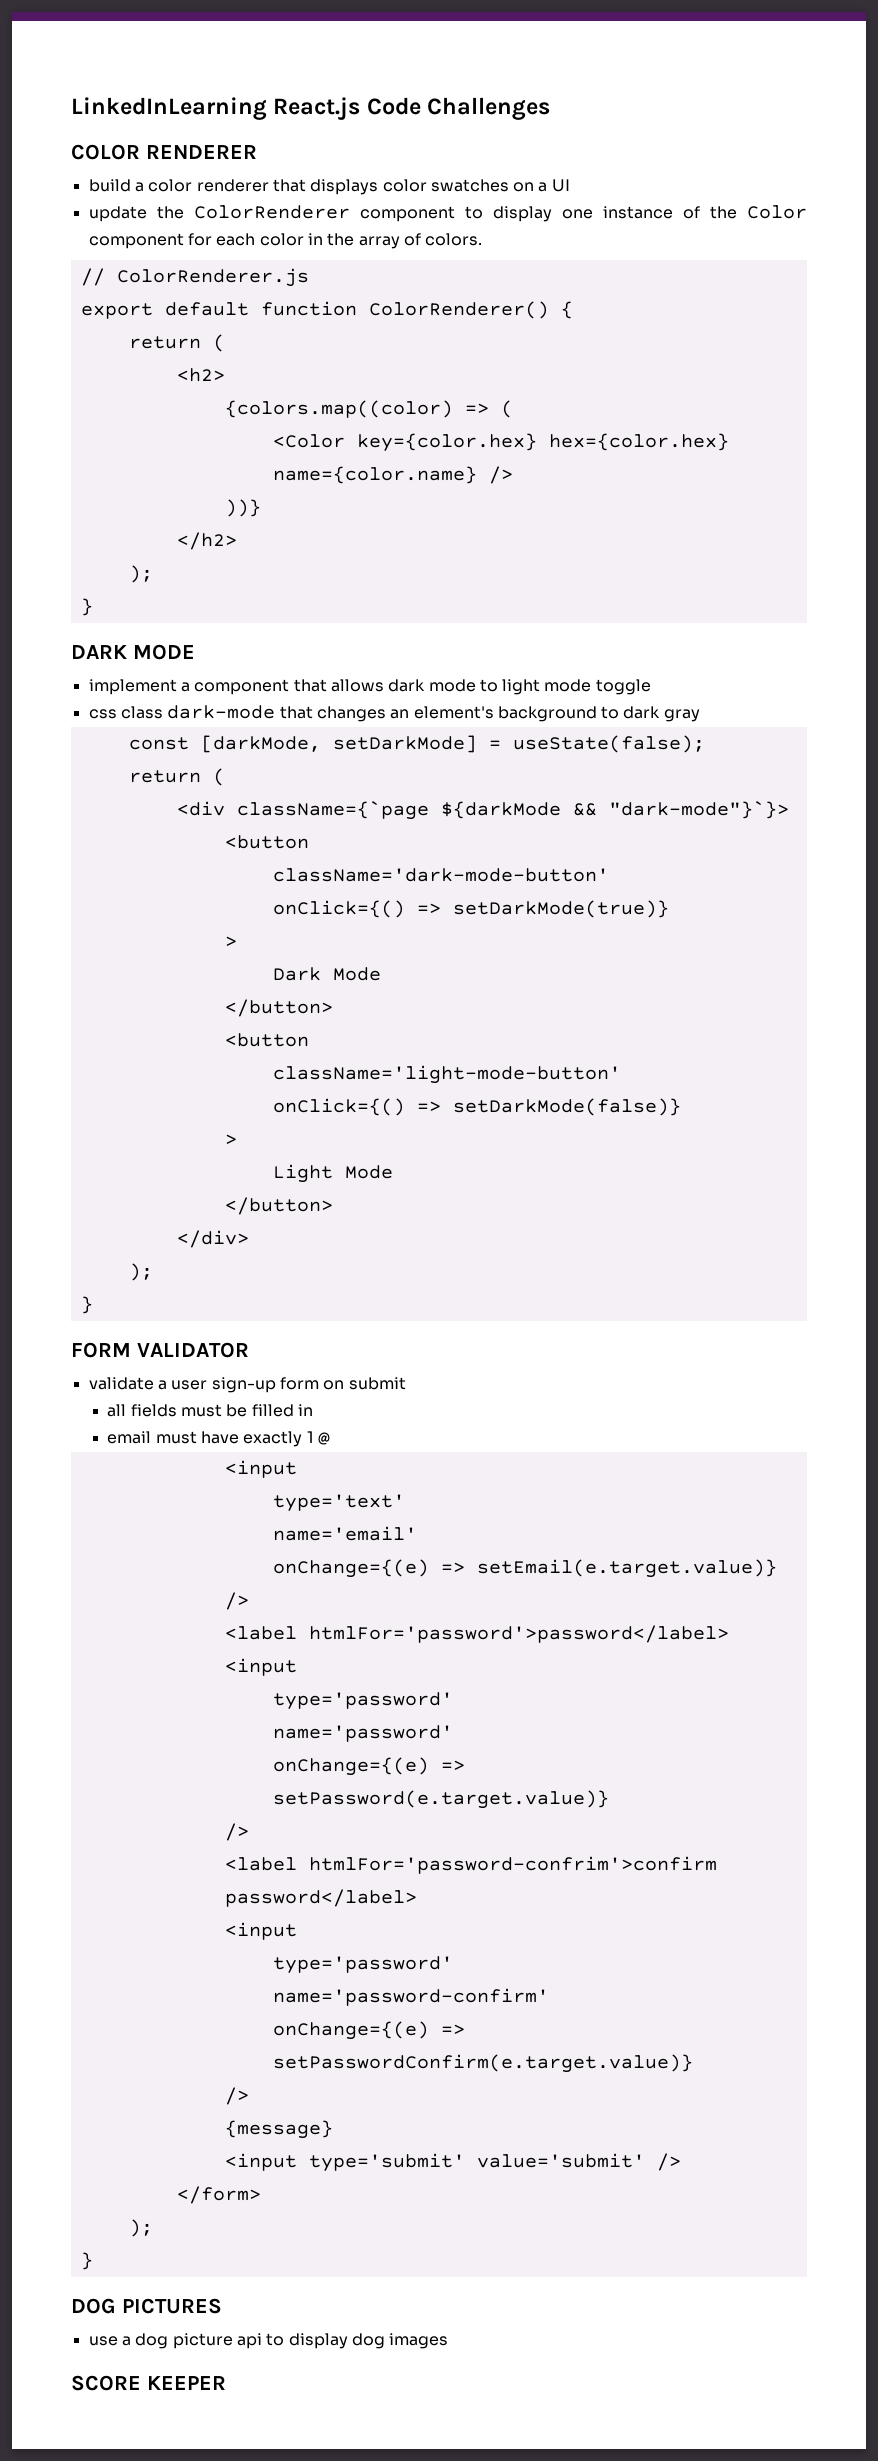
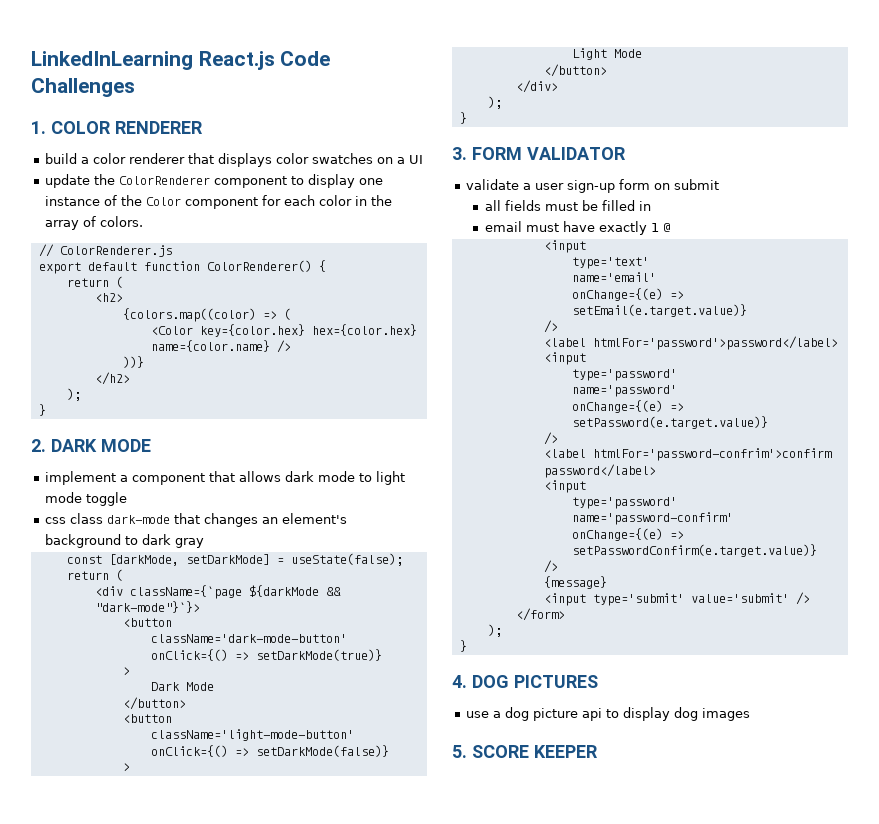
- COLOR RENDERER
+ 1. COLOR RENDERER
- DARK MODE
+ 2. DARK MODE
- FORM VALIDATOR
+ 3. FORM VALIDATOR
- DOG PICTURES
+ 4. DOG PICTURES
- SCORE KEEPER
+ 5. SCORE KEEPER

